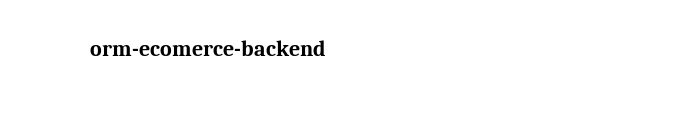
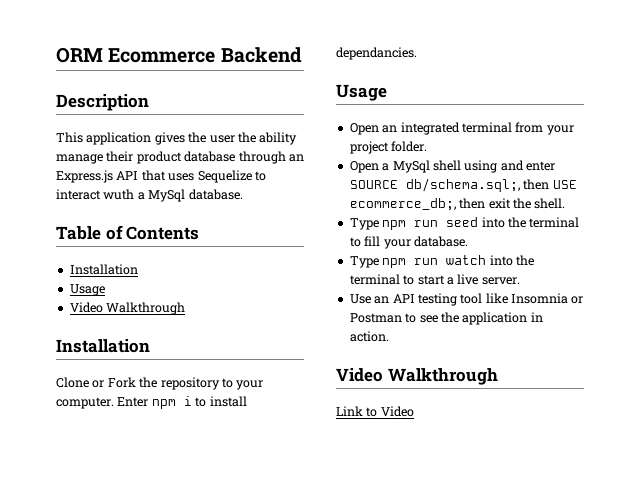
- orm-ecomerce-backend
+ ORM Ecommerce Backend
+ Description
+ This application gives the user the ability manage their product database through an Express.js API that uses Sequelize to interact wuth a MySql database.
+ Table of Contents
+ Installation
+ Usage
+ Video Walkthrough
+ Installation
+ Clone or Fork the repository to your computer. Enter npm i to install dependancies.
+ Usage
+ Open an integrated terminal from your project folder.
+ Open a MySql shell using and enter SOURCE db/schema.sql;, then USE ecommerce_db;, then exit the shell.
+ Type npm run seed into the terminal to fill your database.
+ Type npm run watch into the terminal to start a live server.
+ Use an API testing tool like Insomnia or Postman to see the application in action.
+ Video Walkthrough
+ Link to Video

